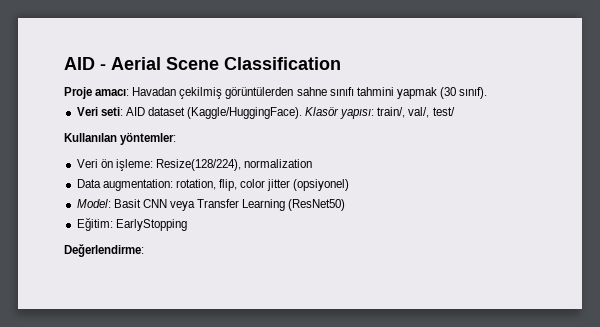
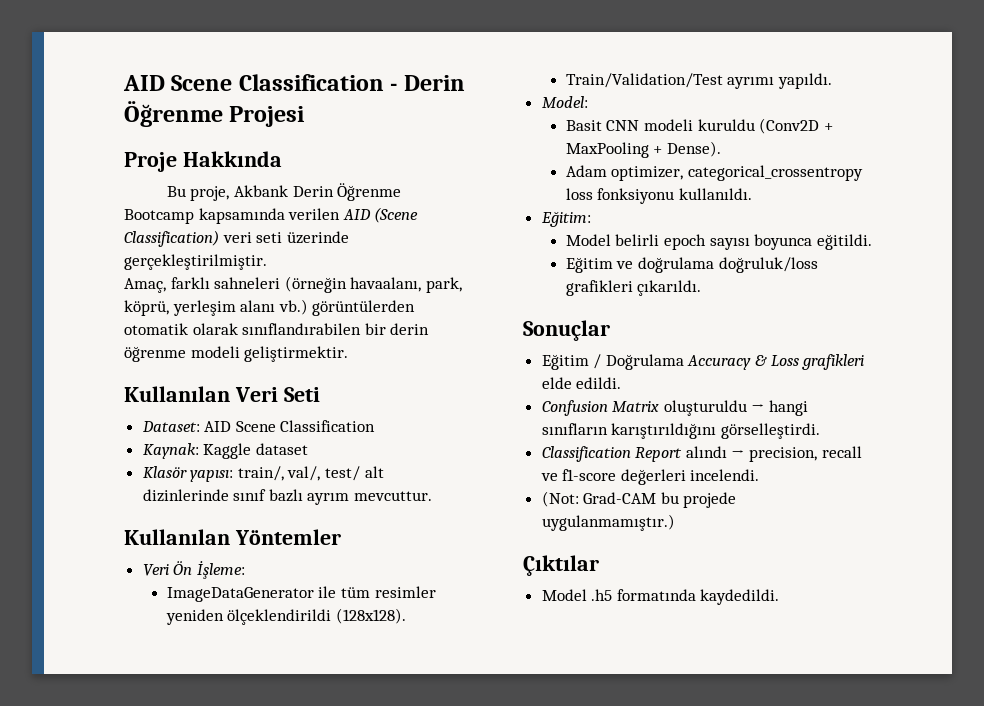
- AID - Aerial Scene Classification
- Proje amacı: Havadan çekilmiş görüntülerden sahne sınıfı tahmini yapmak (30 sınıf).
- Veri seti: AID dataset (Kaggle/HuggingFace). Klasör yapısı: train/, val/, test/
- Kullanılan yöntemler:
- Veri ön işleme: Resize(128/224), normalization
- Data augmentation: rotation, flip, color jitter (opsiyonel)
+ AID Scene Classification - Derin Öğrenme Projesi
+ Proje Hakkında
+ Bu proje, Akbank Derin Öğrenme Bootcamp kapsamında verilen AID (Scene Classification) veri seti üzerinde gerçekleştirilmiştir.
+ Amaç, farklı sahneleri (örneğin havaalanı, park, köprü, yerleşim alanı vb.) görüntülerden otomatik olarak sınıflandırabilen bir derin öğrenme modeli geliştirmektir.
+ Kullanılan Veri Seti
+ Dataset: AID Scene Classification
+ Kaynak: Kaggle dataset
+ Klasör yapısı: train/, val/, test/ alt dizinlerinde sınıf bazlı ayrım mevcuttur.
+ Kullanılan Yöntemler
+ Veri Ön İşleme:
+ ImageDataGenerator ile tüm resimler yeniden ölçeklendirildi (128x128).
+ Train/Validation/Test ayrımı yapıldı.
- Model: Basit CNN veya Transfer Learning (ResNet50)
- Eğitim: EarlyStopping
- Değerlendirme:
+ Model:
+ Basit CNN modeli kuruldu (Conv2D + MaxPooling + Dense).
+ Adam optimizer, categorical_crossentropy loss fonksiyonu kullanıldı.
+ Eğitim:
+ Model belirli epoch sayısı boyunca eğitildi.
+ Eğitim ve doğrulama doğruluk/loss grafikleri çıkarıldı.
+ Sonuçlar
+ Eğitim / Doğrulama Accuracy & Loss grafikleri elde edildi.
+ Confusion Matrix oluşturuldu → hangi sınıfların karıştırıldığını görselleştirdi.
+ Classification Report alındı → precision, recall ve f1-score değerleri incelendi.
+ (Not: Grad-CAM bu projede uygulanmamıştır.)
+ Çıktılar
+ Model .h5 formatında kaydedildi.

